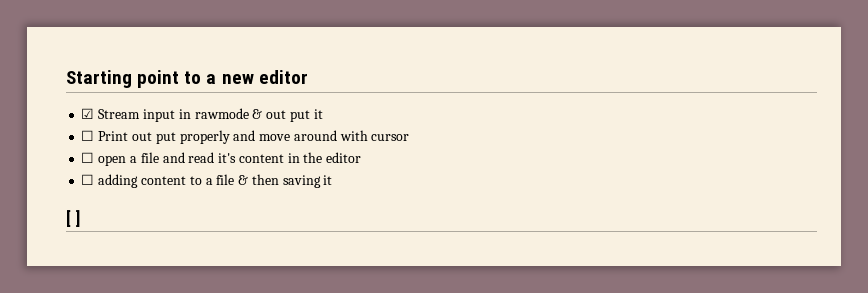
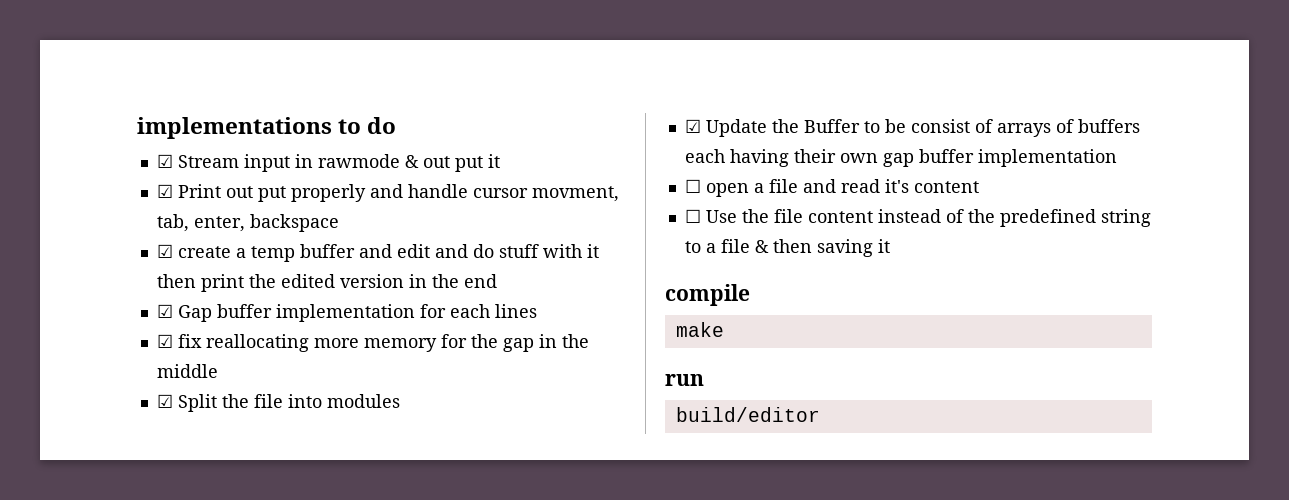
- Starting point to a new editor
+ implementations to do
- ☐ Print out put properly and move around with cursor
+ ☑ Print out put properly and handle cursor movment, tab, enter, backspace
+ ☑ create a temp buffer and edit and do stuff with it then print the edited version in the end
+ ☑ Gap buffer implementation for each lines
+ ☑ fix reallocating more memory for the gap in the middle
+ ☑ Split the file into modules
+ ☑ Update the Buffer to be consist of arrays of buffers each having their own gap buffer implementation
- ☐ open a file and read it's content in the editor
- ☐ adding content to a file & then saving it
+ ☐ open a file and read it's content
+ ☐ Use the file content instead of the predefined string to a file & then saving it
- [ ]
+ compile
+ make
+ run
+ build/editor

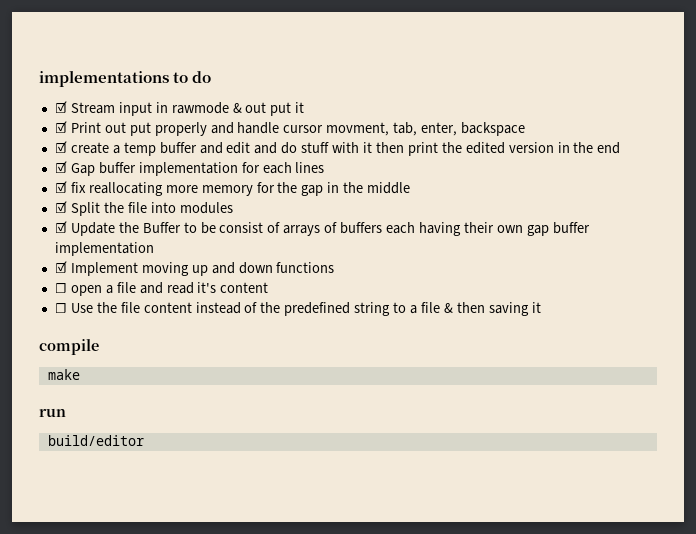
+ ☑ Implement moving up and down functions

